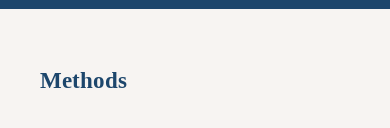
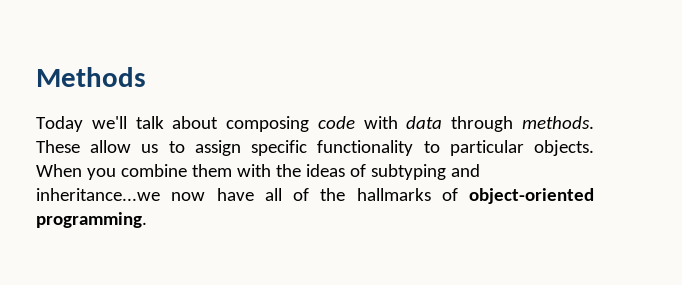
+ Today we'll talk about composing code with data through methods. These allow us to assign specific functionality to particular objects. When you combine them with the ideas of subtyping and inheritance...we now have all of the hallmarks of object-oriented programming.

